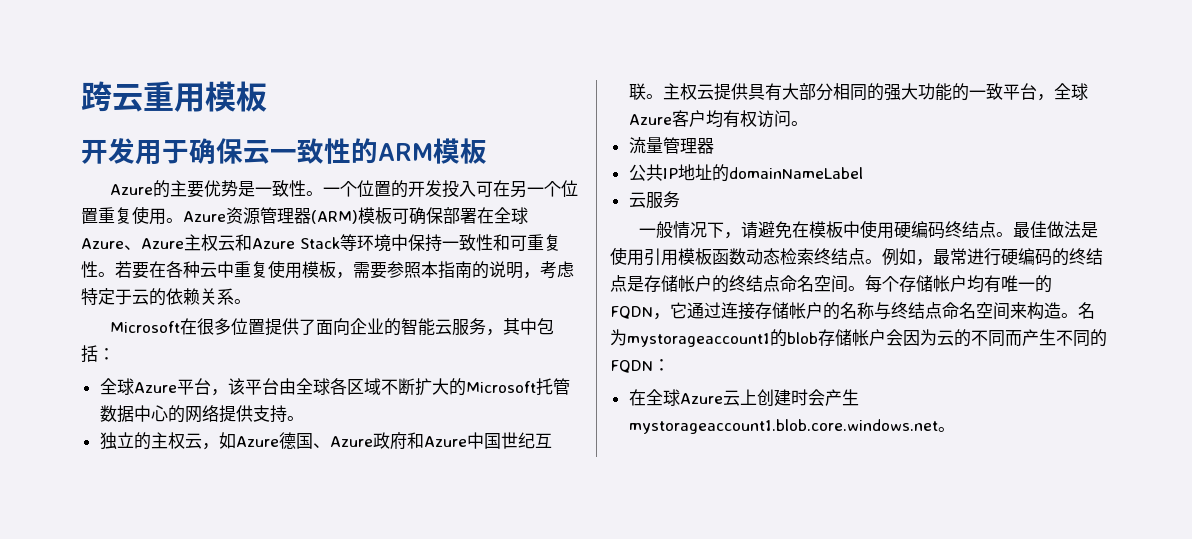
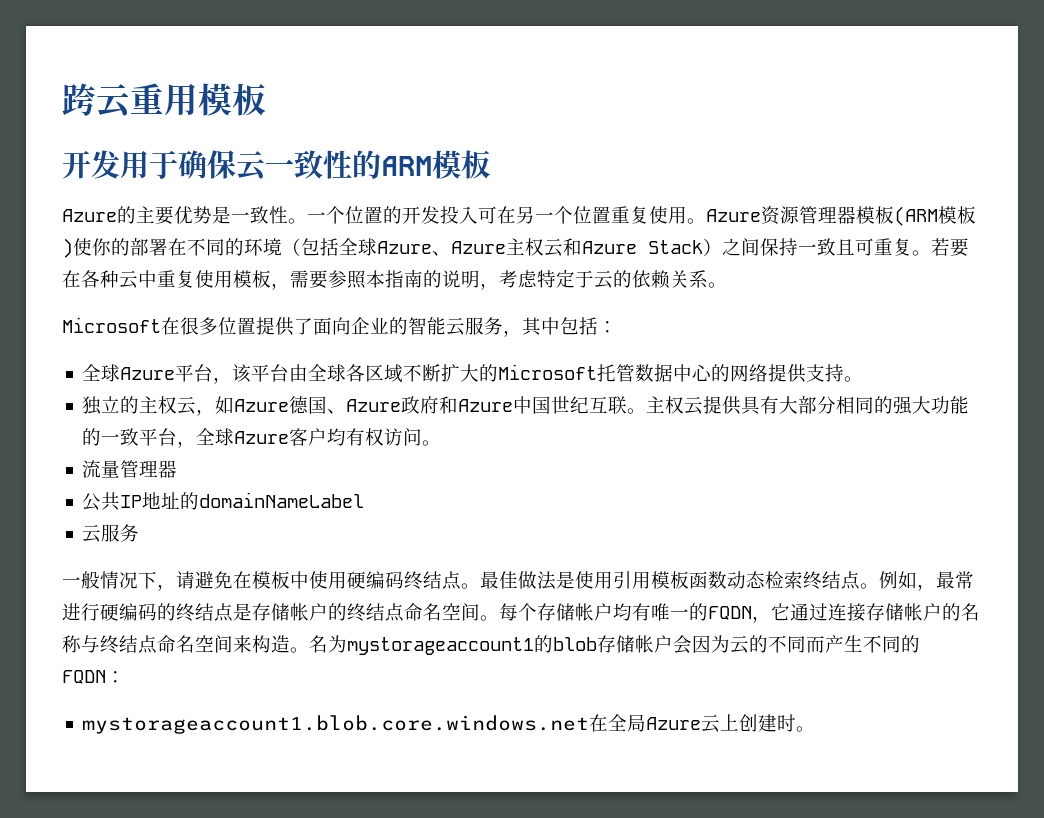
- Azure资源管理器(ARM)模板可确保部署在全球Azure、Azure主权云和Azure Stack等环境中保持一致性和可重复性。
+ Azure资源管理器模板(ARM模板)使你的部署在不同的环境（包括全球Azure、Azure主权云和Azure Stack）之间保持一致且可重复。
- 在全球Azure云上创建时会产生mystorageaccount1.blob.core.windows.net。
+ mystorageaccount1.blob.core.windows.net在全局Azure云上创建时。

